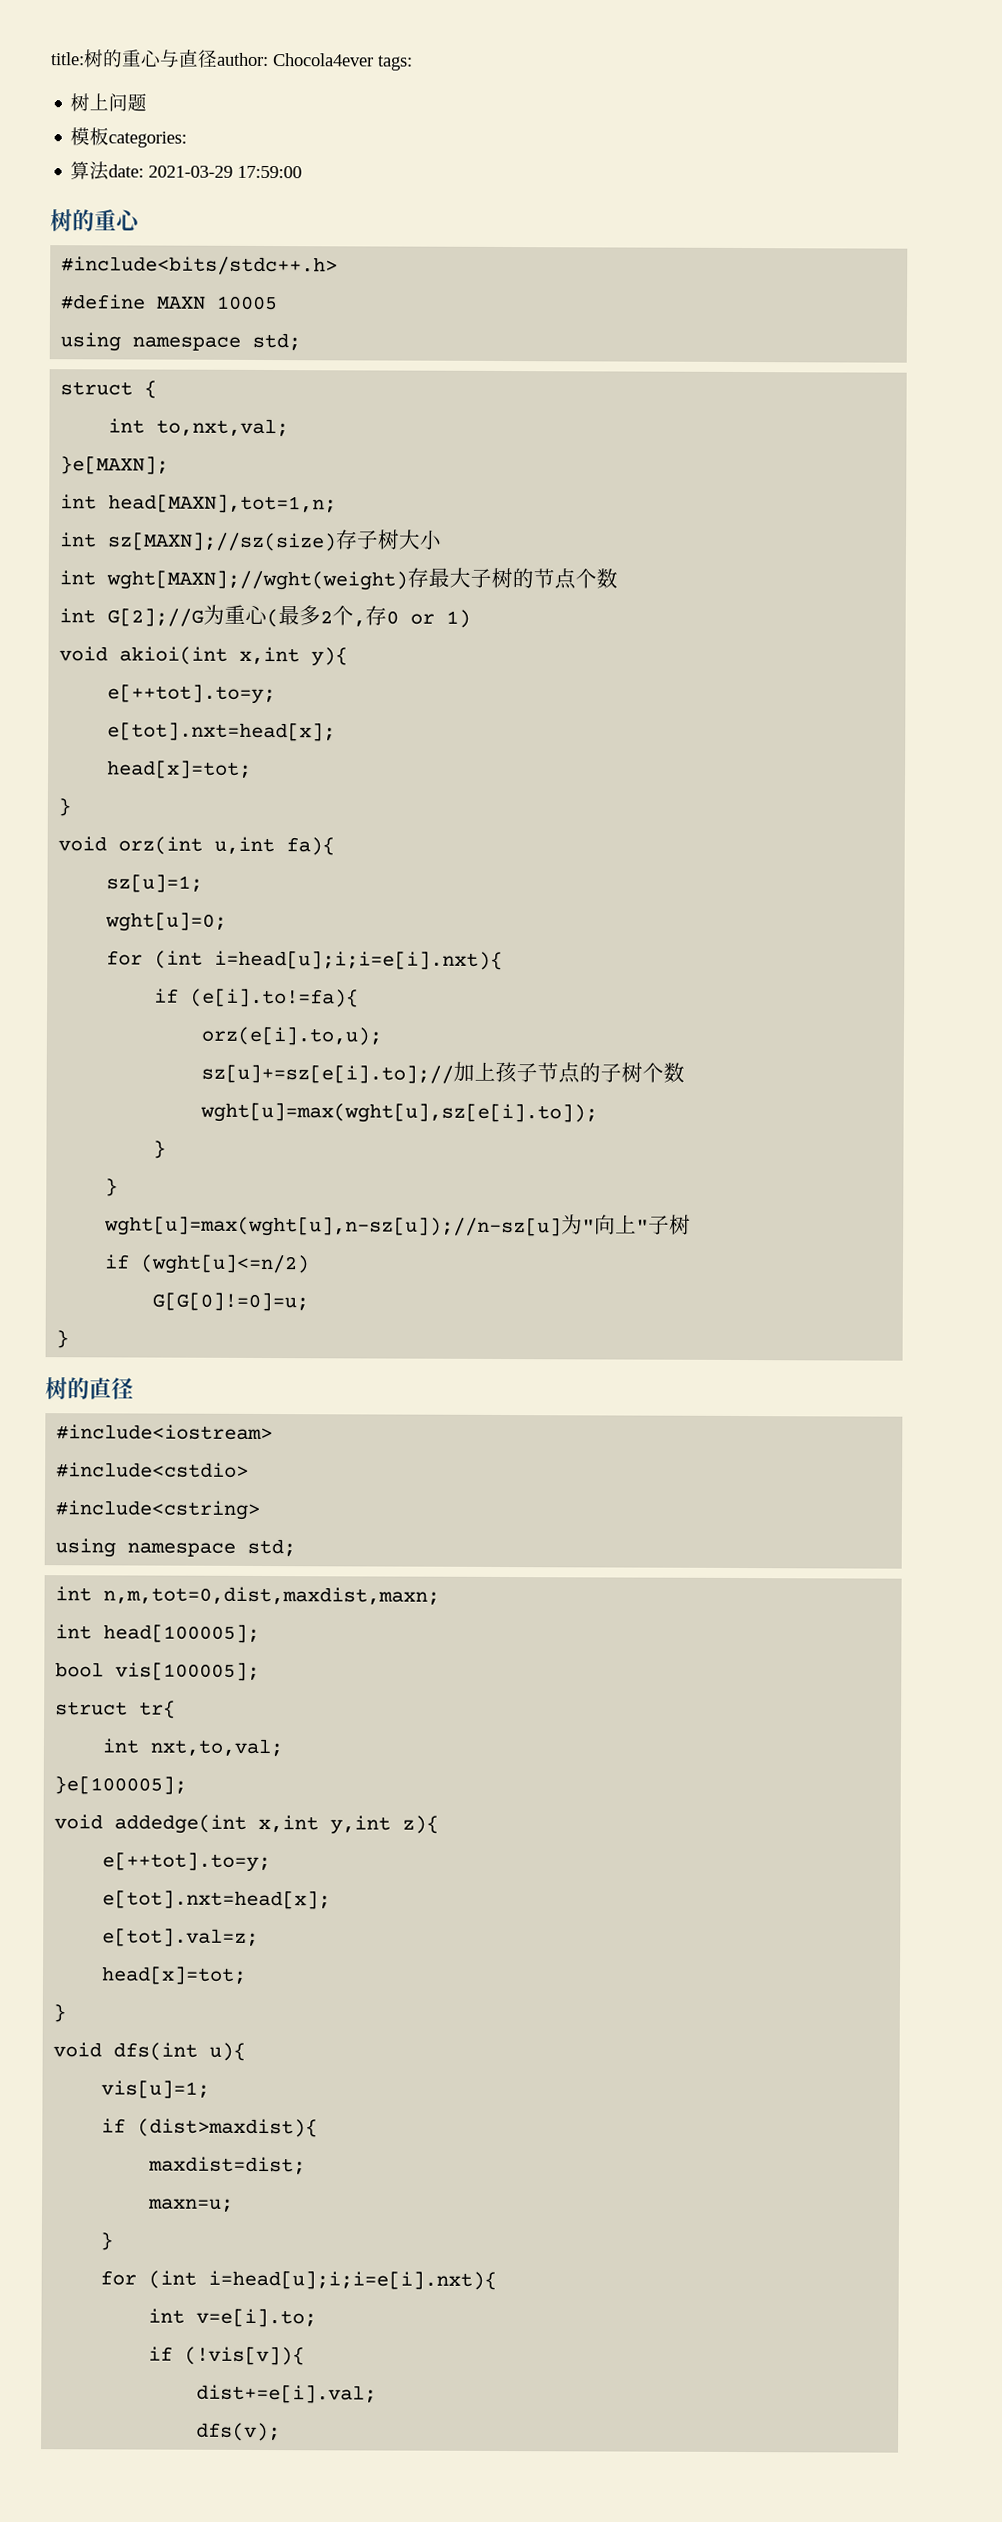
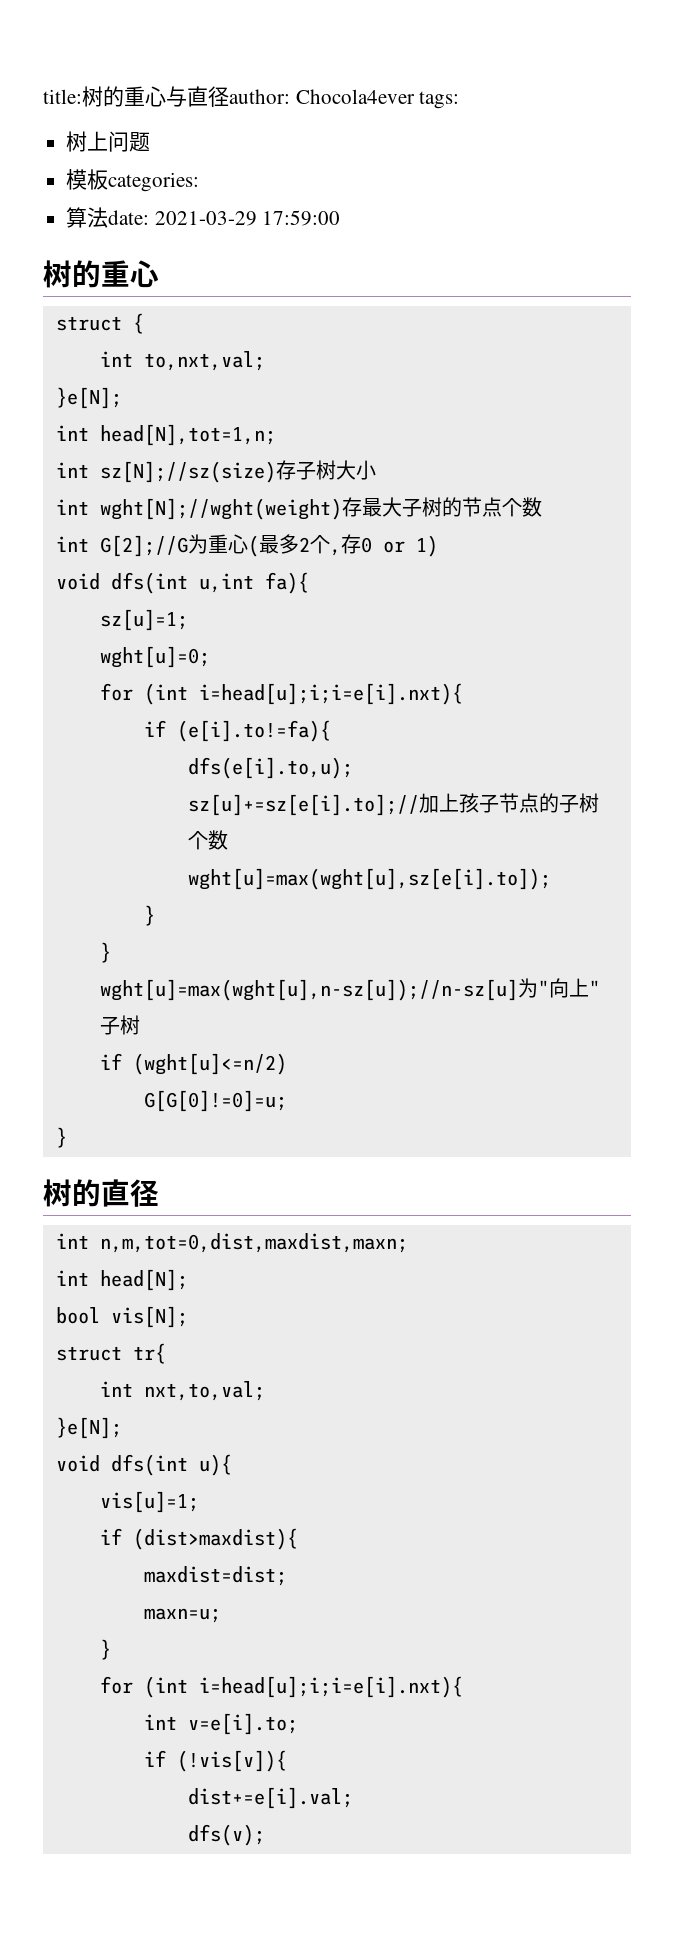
- #include<bits/stdc++.h>
- #define MAXN 10005
- using namespace std;
  int to,nxt,val;
- }e[MAXN];
- int head[MAXN],tot=1,n;
- int sz[MAXN];//sz(size)存子树大小
+ }e[N];
+ int head[N],tot=1,n;
+ int sz[N];//sz(size)存子树大小
- int wght[MAXN];//wght(weight)存最大子树的节点个数
+ int wght[N];//wght(weight)存最大子树的节点个数
- void akioi(int x,int y){
- e[++tot].to=y;
- e[tot].nxt=head[x];
- head[x]=tot;
- }
- void orz(int u,int fa){
+ void dfs(int u,int fa){
- orz(e[i].to,u);
+ dfs(e[i].to,u);
- #include<iostream>
- #include<cstdio>
- #include<cstring>
- using namespace std;
- int head[100005];
+ int head[N];
- bool vis[100005];
+ bool vis[N];
  int nxt,to,val;
- }e[100005];
- void addedge(int x,int y,int z){
- e[++tot].to=y;
- e[tot].nxt=head[x];
- e[tot].val=z;
- head[x]=tot;
- }
+ }e[N];

